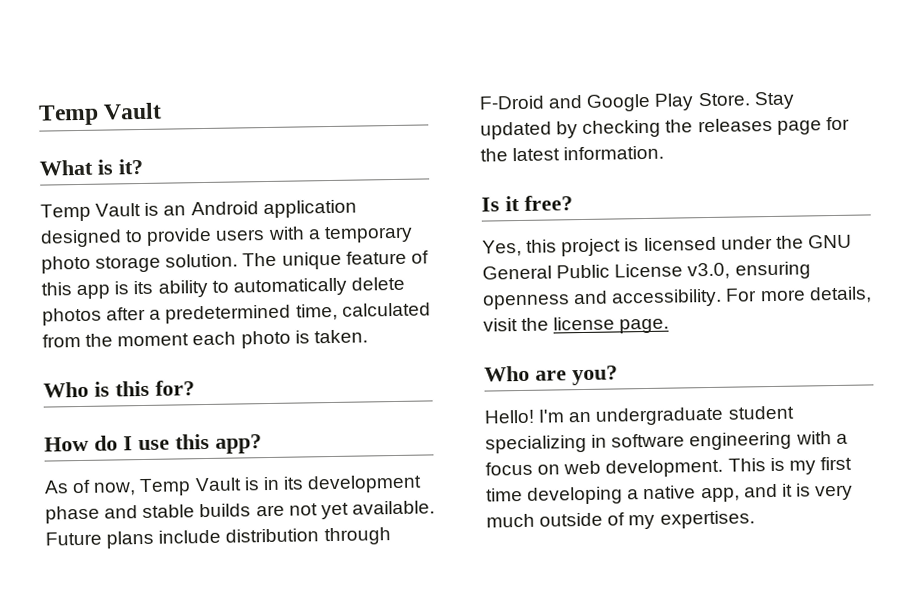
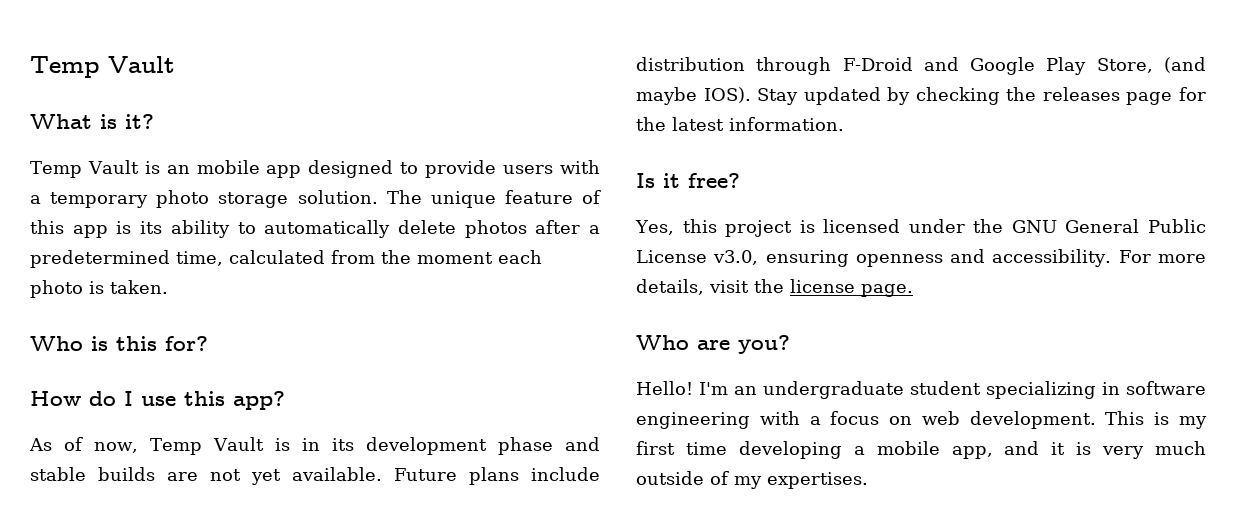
- Temp Vault is an Android application designed to provide users with a temporary photo storage solution.
+ Temp Vault is an mobile app designed to provide users with a temporary photo storage solution.
- Future plans include distribution through F-Droid and Google Play Store.
+ Future plans include distribution through F-Droid and Google Play Store, (and maybe IOS).
- This is my first time developing a native app, and it is very much outside of my expertises.
+ This is my first time developing a mobile app, and it is very much outside of my expertises.

